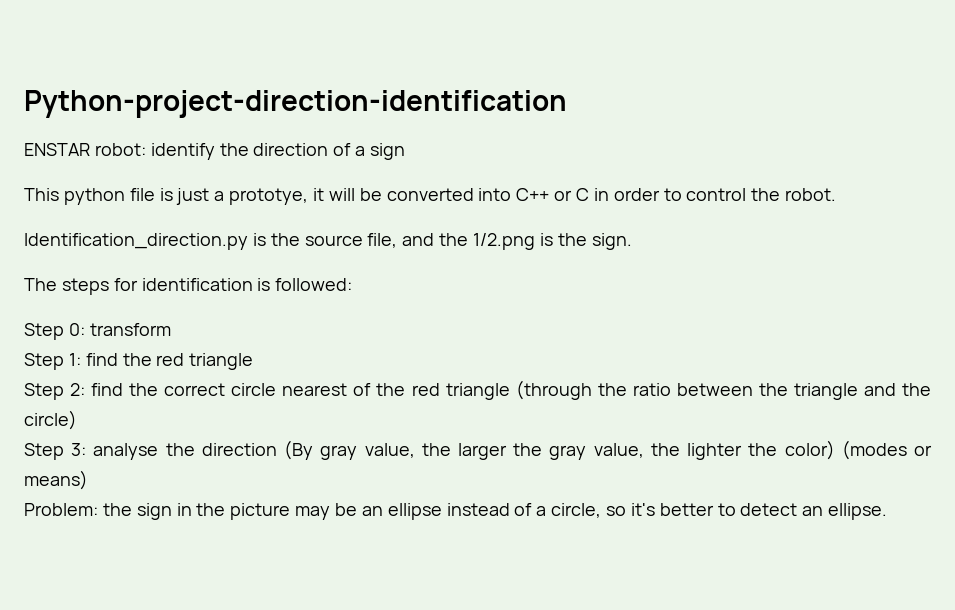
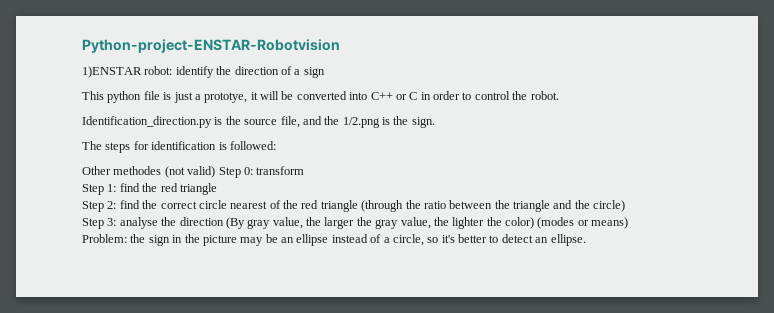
- Python-project-direction-identification
- ENSTAR robot: identify the direction of a sign
+ Python-project-ENSTAR-Robotvision
+ 1)ENSTAR robot: identify the direction of a sign
- Step 0: transform
+ Other methodes (not valid) Step 0: transform

